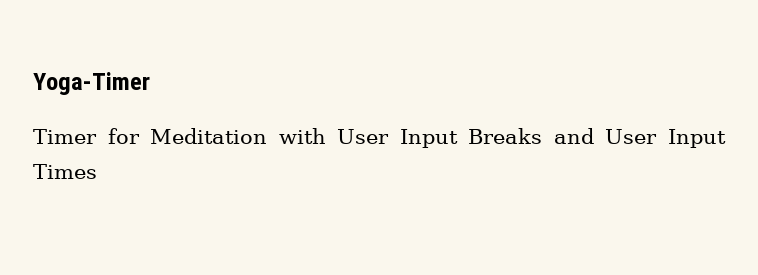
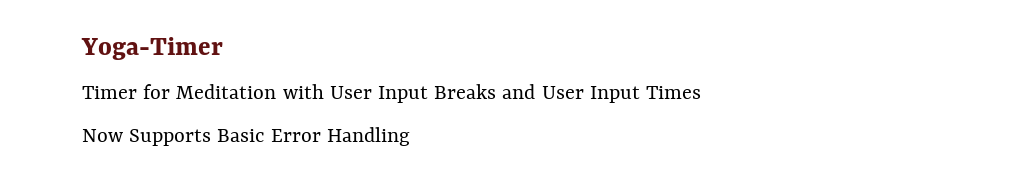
+ Now Supports Basic Error Handling

